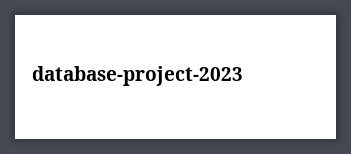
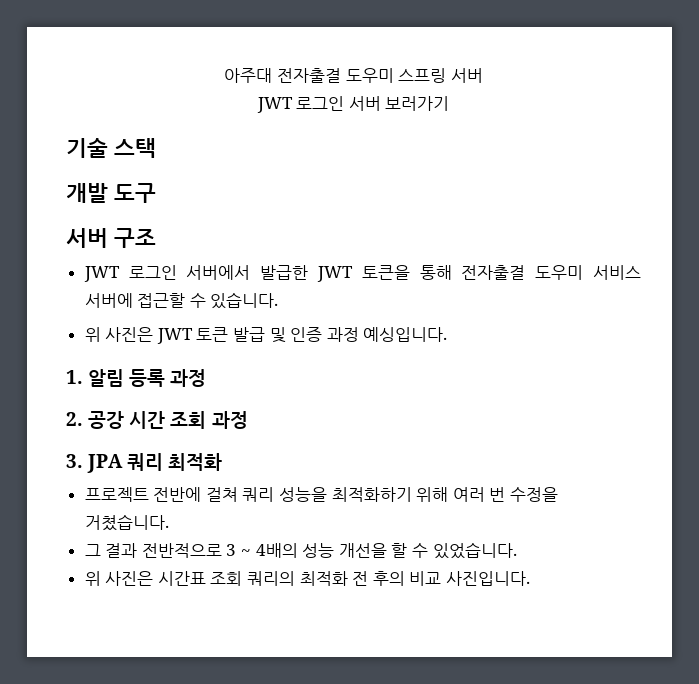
- database-project-2023
+ 아주대 전자출결 도우미 스프링 서버
+ JWT 로그인 서버 보러가기
+ 기술 스택
+ 개발 도구
+ 서버 구조
+ JWT 로그인 서버에서 발급한 JWT 토큰을 통해 전자출결 도우미 서비스 서버에 접근할 수 있습니다.
+ 위 사진은 JWT 토큰 발급 및 인증 과정 예싱입니다.
+ 1. 알림 등록 과정
+ 2. 공강 시간 조회 과정
+ 3. JPA 쿼리 최적화
+ 프로젝트 전반에 걸쳐 쿼리 성능을 최적화하기 위해 여러 번 수정을 거쳤습니다.
+ 그 결과 전반적으로 3 ~ 4배의 성능 개선을 할 수 있었습니다.
+ 위 사진은 시간표 조회 쿼리의 최적화 전 후의 비교 사진입니다.

